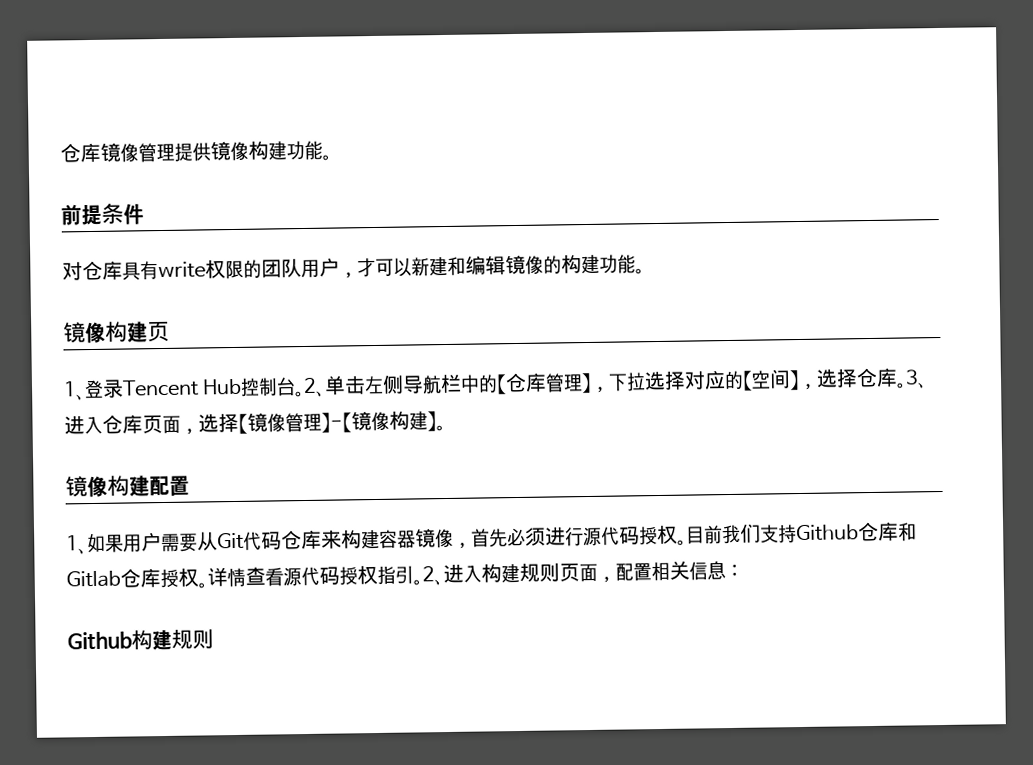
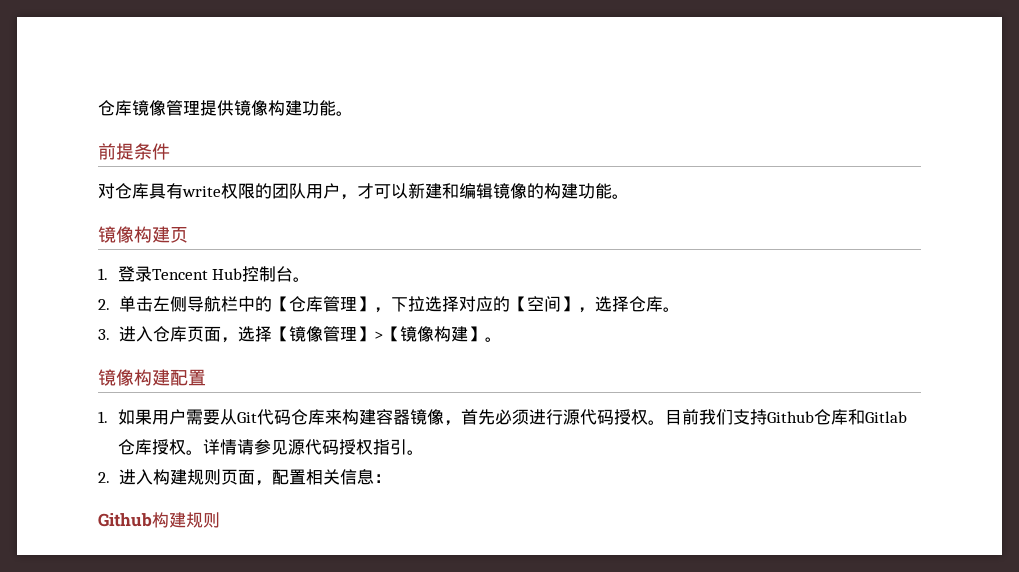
- 1、登录Tencent Hub控制台。2、单击左侧导航栏中的【仓库管理】，下拉选择对应的【空间】，选择仓库。3、进入仓库页面，选择【镜像管理】-【镜像构建】。
+ 1.登录Tencent Hub控制台。
+ 2.单击左侧导航栏中的【仓库管理】，下拉选择对应的【空间】，选择仓库。
+ 3.进入仓库页面，选择【镜像管理】>【镜像构建】。
- 1、如果用户需要从Git代码仓库来构建容器镜像，首先必须进行源代码授权。
+ 1.如果用户需要从Git代码仓库来构建容器镜像，首先必须进行源代码授权。
- 详情查看源代码授权指引。2、进入构建规则页面，配置相关信息：
+ 详情请参见源代码授权指引。
+ 2.进入构建规则页面，配置相关信息：

